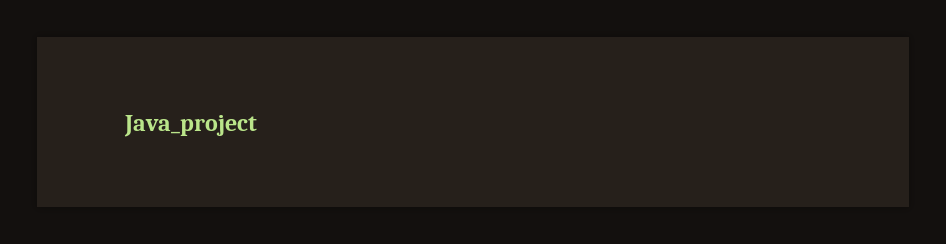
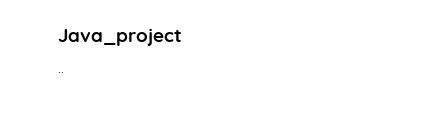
+ ..

